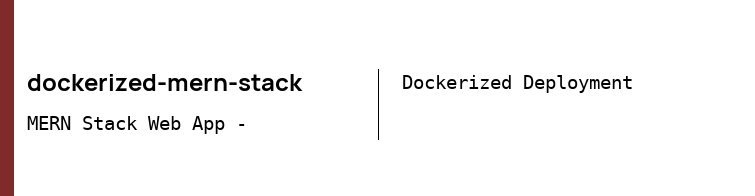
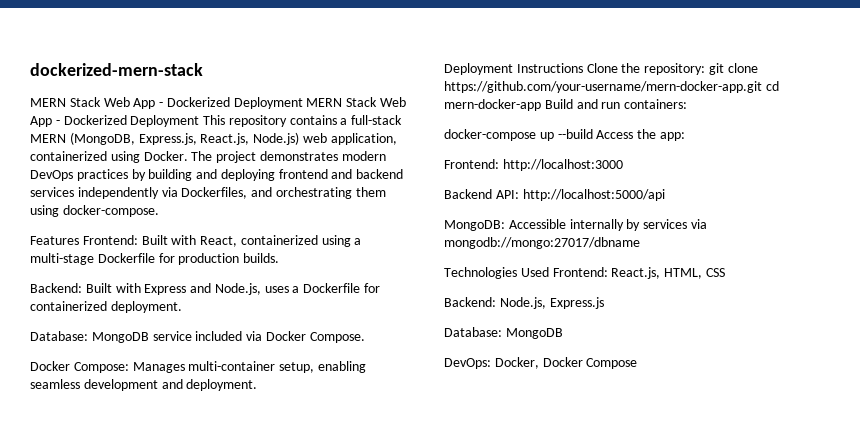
- MERN Stack Web App - Dockerized Deployment
+ MERN Stack Web App - Dockerized Deployment MERN Stack Web App - Dockerized Deployment This repository contains a full-stack MERN (MongoDB, Express.js, React.js, Node.js) web application, containerized using Docker. The project demonstrates modern DevOps practices by building and deploying frontend and backend services independently via Dockerfiles, and orchestrating them using docker-compose.
+ Features Frontend: Built with React, containerized using a multi-stage Dockerfile for production builds.
+ Backend: Built with Express and Node.js, uses a Dockerfile for containerized deployment.
+ Database: MongoDB service included via Docker Compose.
+ Docker Compose: Manages multi-container setup, enabling seamless development and deployment.
+ Deployment Instructions Clone the repository: git clone https://github.com/your-username/mern-docker-app.git cd mern-docker-app Build and run containers:
+ docker-compose up --build Access the app:
+ Frontend: http://localhost:3000
+ Backend API: http://localhost:5000/api
+ MongoDB: Accessible internally by services via mongodb://mongo:27017/dbname
+ Technologies Used Frontend: React.js, HTML, CSS
+ Backend: Node.js, Express.js
+ Database: MongoDB
+ DevOps: Docker, Docker Compose

